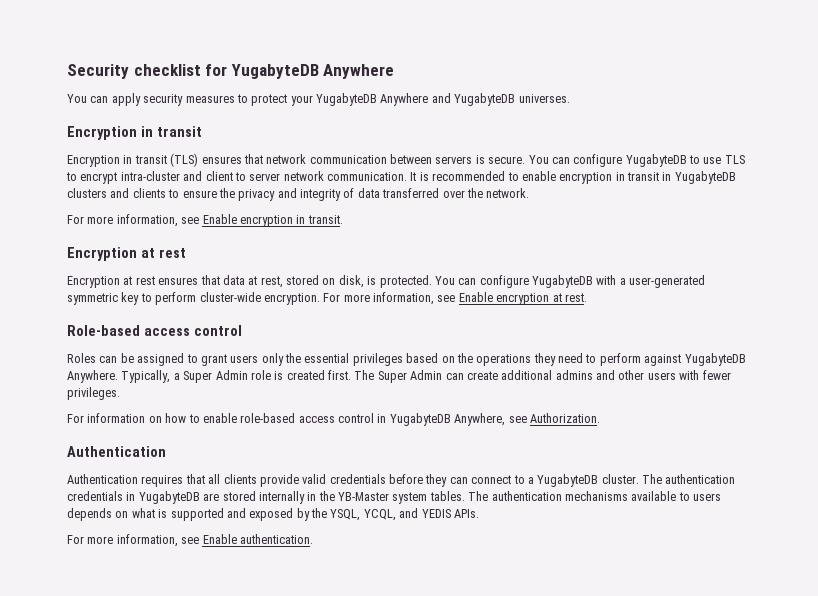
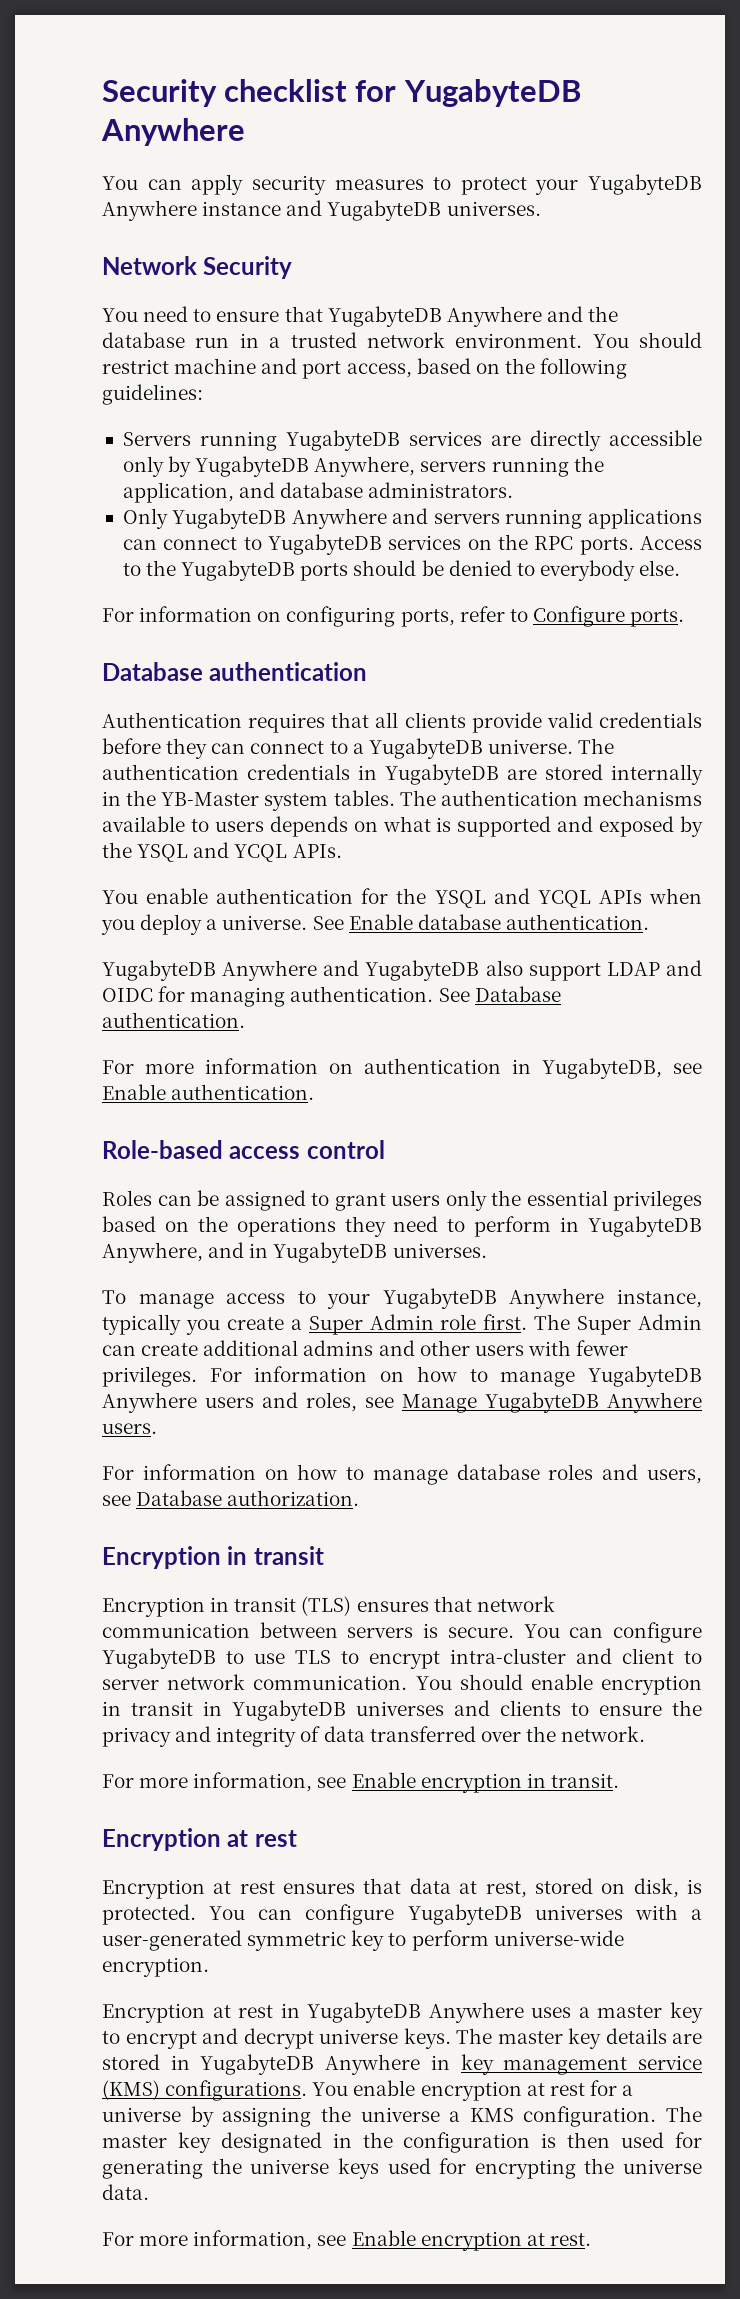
- You can apply security measures to protect your YugabyteDB Anywhere and YugabyteDB universes.
+ You can apply security measures to protect your YugabyteDB Anywhere instance and YugabyteDB universes.
+ Network Security
+ You need to ensure that YugabyteDB Anywhere and the database run in a trusted network environment. You should restrict machine and port access, based on the following guidelines:
+ Servers running YugabyteDB services are directly accessible only by YugabyteDB Anywhere, servers running the application, and database administrators.
+ Only YugabyteDB Anywhere and servers running applications can connect to YugabyteDB services on the RPC ports. Access to the YugabyteDB ports should be denied to everybody else.
+ For information on configuring ports, refer to Configure ports.
+ Database authentication
+ Authentication requires that all clients provide valid credentials before they can connect to a YugabyteDB universe. The authentication credentials in YugabyteDB are stored internally in the YB-Master system tables. The authentication mechanisms available to users depends on what is supported and exposed by the YSQL and YCQL APIs.
+ You enable authentication for the YSQL and YCQL APIs when you deploy a universe. See Enable database authentication.
+ YugabyteDB Anywhere and YugabyteDB also support LDAP and OIDC for managing authentication. See Database authentication.
+ For more information on authentication in YugabyteDB, see Enable authentication.
+ Role-based access control
+ Roles can be assigned to grant users only the essential privileges based on the operations they need to perform in YugabyteDB Anywhere, and in YugabyteDB universes.
+ To manage access to your YugabyteDB Anywhere instance, typically you create a Super Admin role first. The Super Admin can create additional admins and other users with fewer privileges. For information on how to manage YugabyteDB Anywhere users and roles, see Manage YugabyteDB Anywhere users.
+ For information on how to manage database roles and users, see Database authorization.
- It is recommended to enable encryption in transit in YugabyteDB clusters and clients to ensure the privacy and integrity of data transferred over the network.
+ You should enable encryption in transit in YugabyteDB universes and clients to ensure the privacy and integrity of data transferred over the network.
- You can configure YugabyteDB with a user-generated symmetric key to perform cluster-wide encryption. For more information, see Enable encryption at rest.
+ You can configure YugabyteDB universes with a user-generated symmetric key to perform universe-wide encryption.
+ Encryption at rest in YugabyteDB Anywhere uses a master key to encrypt and decrypt universe keys. The master key details are stored in YugabyteDB Anywhere in key management service (KMS) configurations. You enable encryption at rest for a universe by assigning the universe a KMS configuration. The master key designated in the configuration is then used for generating the universe keys used for encrypting the universe data.
+ For more information, see Enable encryption at rest.
- Role-based access control
- Roles can be assigned to grant users only the essential privileges based on the operations they need to perform against YugabyteDB Anywhere. Typically, a Super Admin role is created first. The Super Admin can create additional admins and other users with fewer privileges.
- For information on how to enable role-based access control in YugabyteDB Anywhere, see Authorization.
- Authentication
- Authentication requires that all clients provide valid credentials before they can connect to a YugabyteDB cluster. The authentication credentials in YugabyteDB are stored internally in the YB-Master system tables. The authentication mechanisms available to users depends on what is supported and exposed by the YSQL, YCQL, and YEDIS APIs.
- For more information, see Enable authentication.

